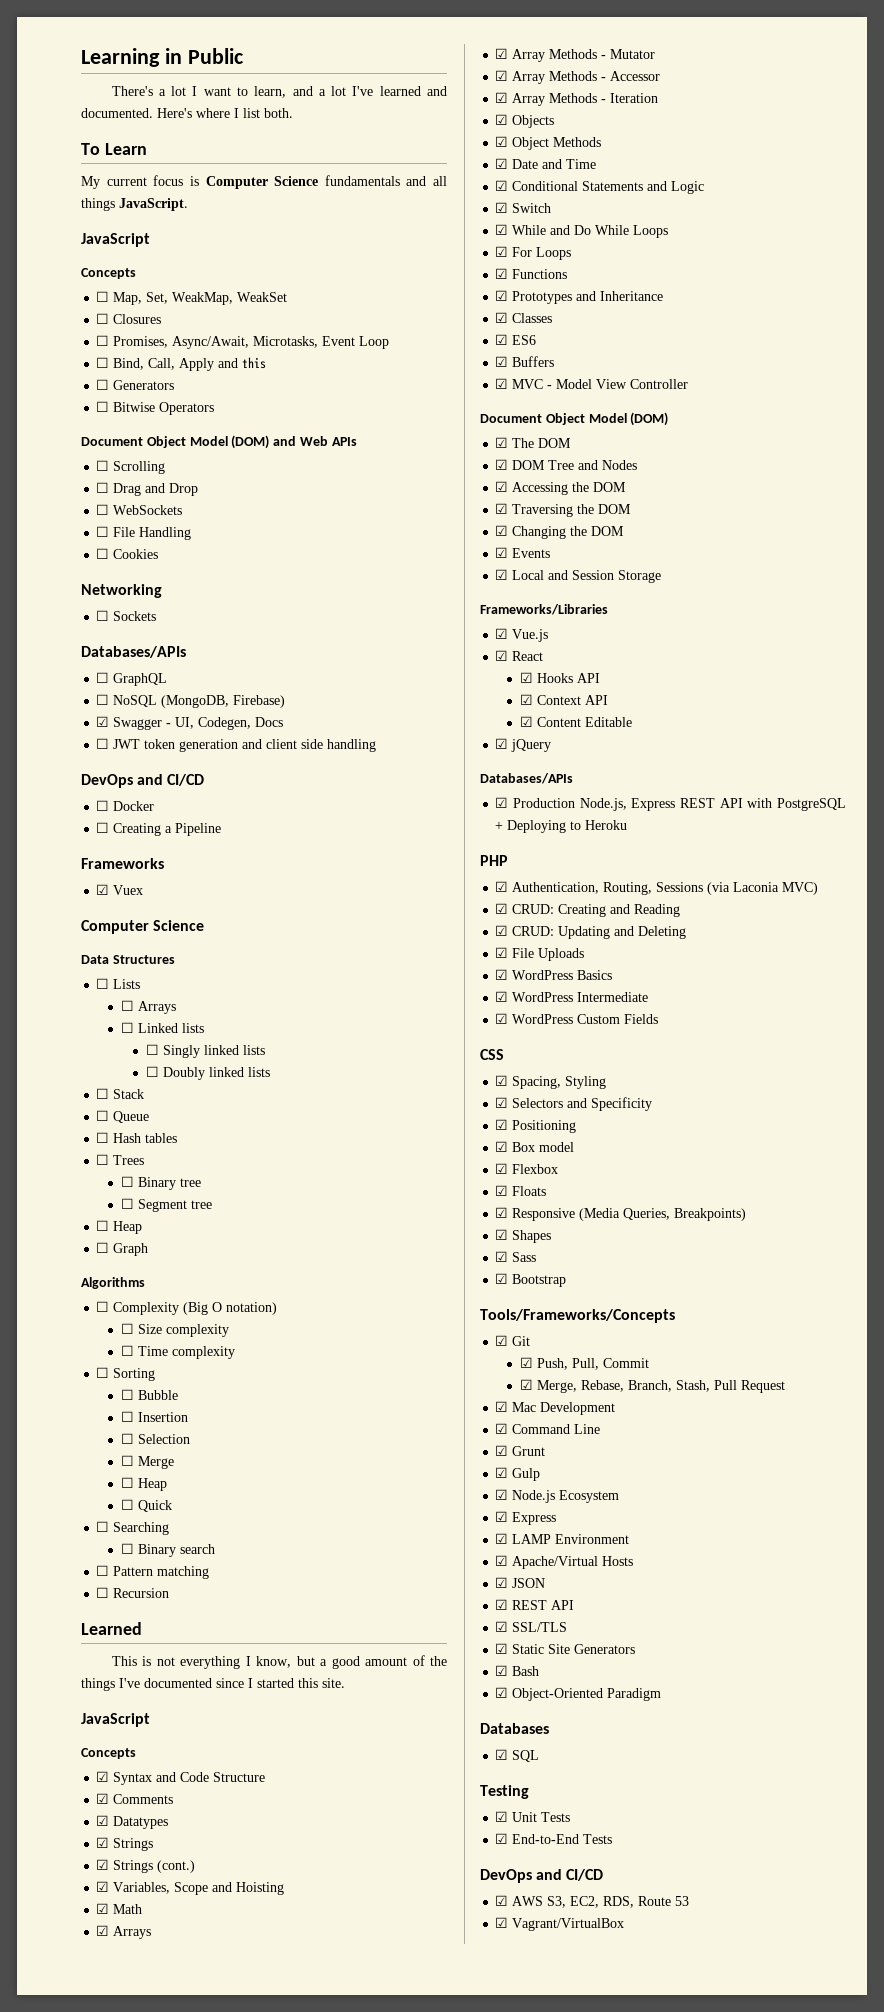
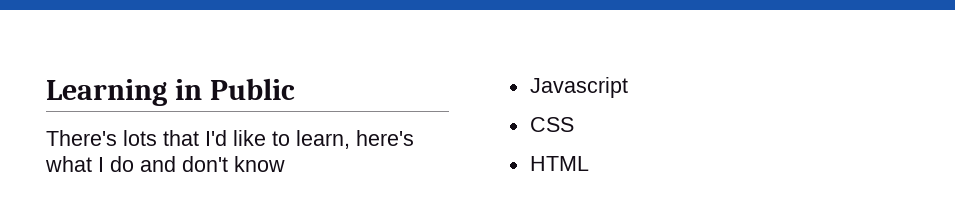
- There's a lot I want to learn, and a lot I've learned and documented. Here's where I list both.
- To Learn
- My current focus is Computer Science fundamentals and all things JavaScript.
- JavaScript
- Concepts
- ☐ Map, Set, WeakMap, WeakSet
- ☐ Closures
- ☐ Promises, Async/Await, Microtasks, Event Loop
- ☐ Bind, Call, Apply and this
- ☐ Generators
- ☐ Bitwise Operators
- Document Object Model (DOM) and Web APIs
- ☐ Scrolling
- ☐ Drag and Drop
- ☐ WebSockets
- ☐ File Handling
- ☐ Cookies
- Networking
- ☐ Sockets
- Databases/APIs
- ☐ GraphQL
- ☐ NoSQL (MongoDB, Firebase)
- ☑ Swagger - UI, Codegen, Docs
- ☐ JWT token generation and client side handling
- DevOps and CI/CD
- ☐ Docker
- ☐ Creating a Pipeline
- Frameworks
- ☑ Vuex
- Computer Science
- Data Structures
- ☐ Lists
- ☐ Arrays
- ☐ Linked lists
- ☐ Singly linked lists
- ☐ Doubly linked lists
- ☐ Stack
- ☐ Queue
- ☐ Hash tables
- ☐ Trees
- ☐ Binary tree
- ☐ Segment tree
- ☐ Heap
- ☐ Graph
- Algorithms
- ☐ Complexity (Big O notation)
- ☐ Size complexity
- ☐ Time complexity
- ☐ Sorting
- ☐ Bubble
- ☐ Insertion
- ☐ Selection
- ☐ Merge
- ☐ Heap
- ☐ Quick
- ☐ Searching
- ☐ Binary search
- ☐ Pattern matching
- ☐ Recursion
- Learned
- This is not everything I know, but a good amount of the things I've documented since I started this site.
- JavaScript
- Concepts
- ☑ Syntax and Code Structure
- ☑ Comments
- ☑ Datatypes
- ☑ Strings
- ☑ Strings (cont.)
- ☑ Variables, Scope and Hoisting
- ☑ Math
- ☑ Arrays
- ☑ Array Methods - Mutator
- ☑ Array Methods - Accessor
- ☑ Array Methods - Iteration
- ☑ Objects
- ☑ Object Methods
- ☑ Date and Time
- ☑ Conditional Statements and Logic
- ☑ Switch
- ☑ While and Do While Loops
- ☑ For Loops
- ☑ Functions
- ☑ Prototypes and Inheritance
- ☑ Classes
- ☑ ES6
- ☑ Buffers
- ☑ MVC - Model View Controller
- Document Object Model (DOM)
- ☑ The DOM
- ☑ DOM Tree and Nodes
- ☑ Accessing the DOM
- ☑ Traversing the DOM
- ☑ Changing the DOM
- ☑ Events
- ☑ Local and Session Storage
- Frameworks/Libraries
- ☑ Vue.js
- ☑ React
- ☑ Hooks API
- ☑ Context API
- ☑ Content Editable
- ☑ jQuery
- Databases/APIs
- ☑ Production Node.js, Express REST API with PostgreSQL + Deploying to Heroku
- PHP
- ☑ Authentication, Routing, Sessions (via Laconia MVC)
- ☑ CRUD: Creating and Reading
- ☑ CRUD: Updating and Deleting
- ☑ File Uploads
- ☑ WordPress Basics
- ☑ WordPress Intermediate
- ☑ WordPress Custom Fields
+ There's lots that I'd like to learn, here's what I do and don't know
+ Javascript
  CSS
- ☑ Spacing, Styling
- ☑ Selectors and Specificity
- ☑ Positioning
- ☑ Box model
- ☑ Flexbox
- ☑ Floats
- ☑ Responsive (Media Queries, Breakpoints)
- ☑ Shapes
- ☑ Sass
- ☑ Bootstrap
- Tools/Frameworks/Concepts
- ☑ Git
- ☑ Push, Pull, Commit
- ☑ Merge, Rebase, Branch, Stash, Pull Request
- ☑ Mac Development
- ☑ Command Line
- ☑ Grunt
- ☑ Gulp
- ☑ Node.js Ecosystem
- ☑ Express
- ☑ LAMP Environment
- ☑ Apache/Virtual Hosts
- ☑ JSON
- ☑ REST API
- ☑ SSL/TLS
- ☑ Static Site Generators
- ☑ Bash
- ☑ Object-Oriented Paradigm
- Databases
- ☑ SQL
- Testing
- ☑ Unit Tests
- ☑ End-to-End Tests
- DevOps and CI/CD
- ☑ AWS S3, EC2, RDS, Route 53
- ☑ Vagrant/VirtualBox
+ HTML

